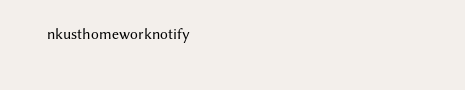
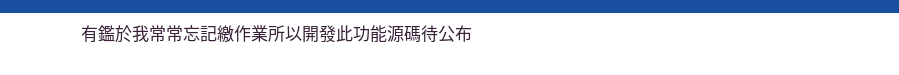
- nkusthomeworknotify
+ 有鑑於我常常忘記繳作業所以開發此功能源碼待公布

